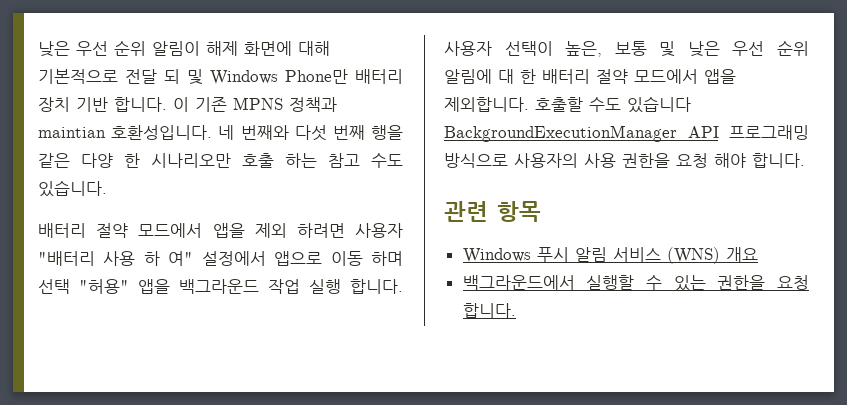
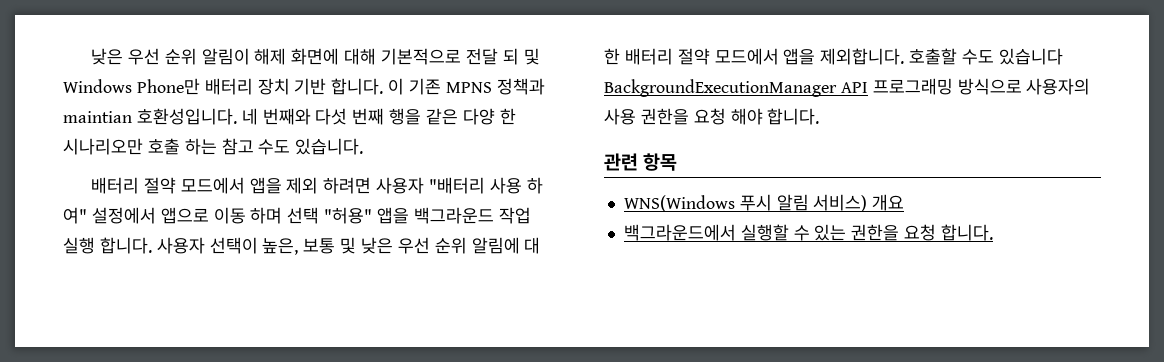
- Windows 푸시 알림 서비스 (WNS) 개요
+ WNS(Windows 푸시 알림 서비스) 개요

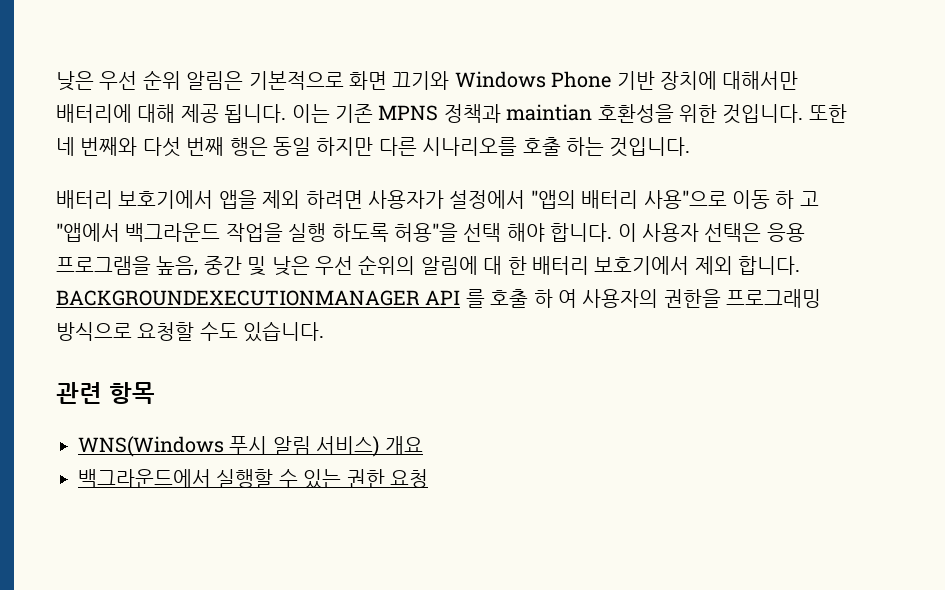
- 낮은 우선 순위 알림이 해제 화면에 대해 기본적으로 전달 되 및 Windows Phone만 배터리 장치 기반 합니다. 이 기존 MPNS 정책과 maintian 호환성입니다. 네 번째와 다섯 번째 행을 같은 다양 한 시나리오만 호출 하는 참고 수도 있습니다.
- 배터리 절약 모드에서 앱을 제외 하려면 사용자 "배터리 사용 하 여" 설정에서 앱으로 이동 하며 선택 "허용" 앱을 백그라운드 작업 실행 합니다. 사용자 선택이 높은, 보통 및 낮은 우선 순위 알림에 대 한 배터리 절약 모드에서 앱을 제외합니다. 호출할 수도 있습니다 BackgroundExecutionManager API 프로그래밍 방식으로 사용자의 사용 권한을 요청 해야 합니다.
+ 낮은 우선 순위 알림은 기본적으로 화면 끄기와 Windows Phone 기반 장치에 대해서만 배터리에 대해 제공 됩니다. 이는 기존 MPNS 정책과 maintian 호환성을 위한 것입니다. 또한 네 번째와 다섯 번째 행은 동일 하지만 다른 시나리오를 호출 하는 것입니다.
+ 배터리 보호기에서 앱을 제외 하려면 사용자가 설정에서 "앱의 배터리 사용"으로 이동 하 고 "앱에서 백그라운드 작업을 실행 하도록 허용"을 선택 해야 합니다. 이 사용자 선택은 응용 프로그램을 높음, 중간 및 낮은 우선 순위의 알림에 대 한 배터리 보호기에서 제외 합니다. BACKGROUNDEXECUTIONMANAGER API 를 호출 하 여 사용자의 권한을 프로그래밍 방식으로 요청할 수도 있습니다.
- 백그라운드에서 실행할 수 있는 권한을 요청 합니다.
+ 백그라운드에서 실행할 수 있는 권한 요청

